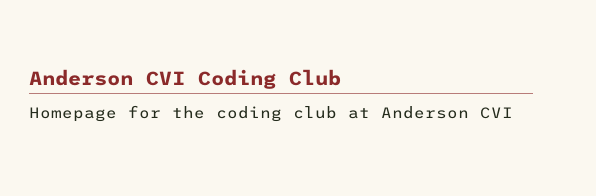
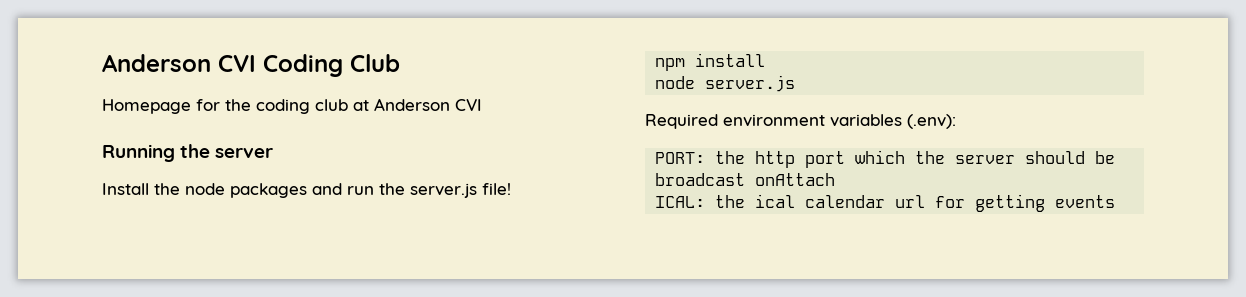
+ Running the server
+ Install the node packages and run the server.js file!
+ npm install
+ node server.js
+ Required environment variables (.env):
+ PORT: the http port which the server should be broadcast onAttach
+ ICAL: the ical calendar url for getting events

